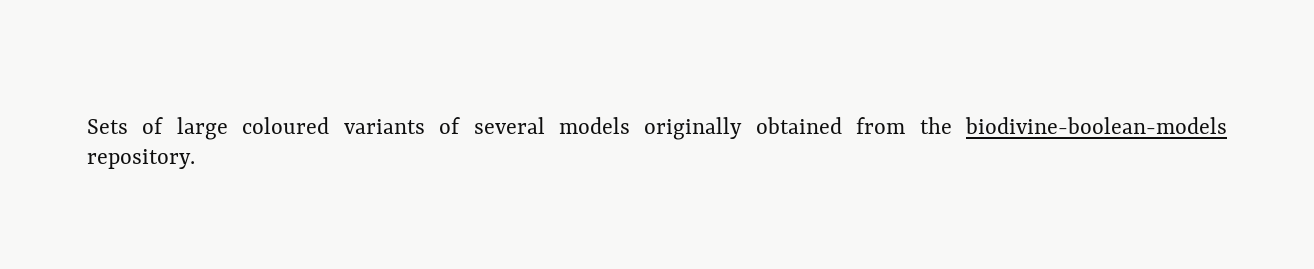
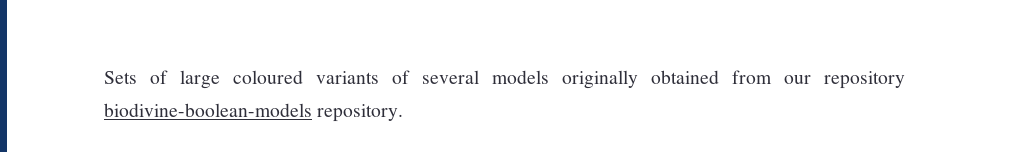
- Sets of large coloured variants of several models originally obtained from the biodivine-boolean-models repository.
+ Sets of large coloured variants of several models originally obtained from our repository biodivine-boolean-models repository.

